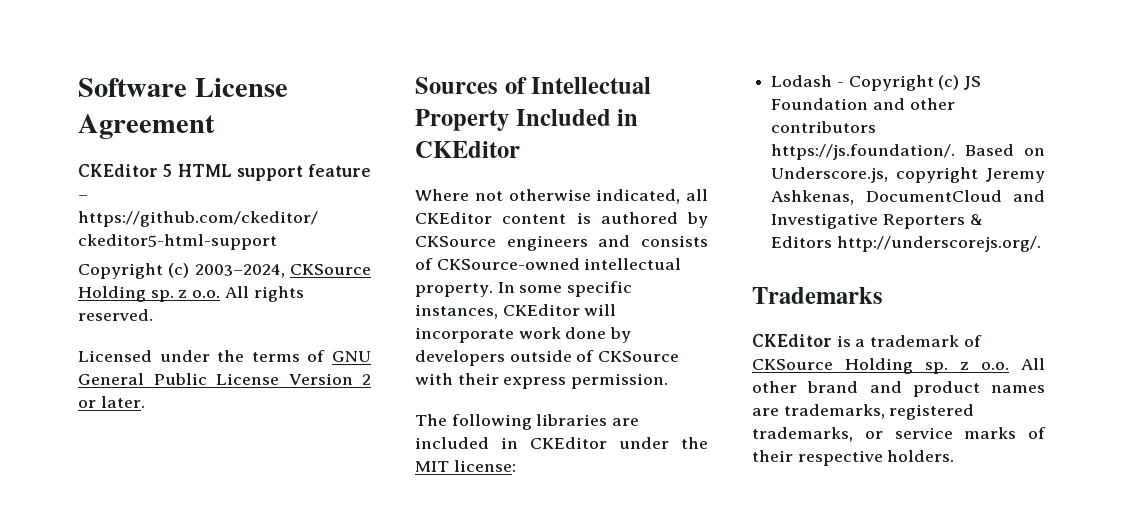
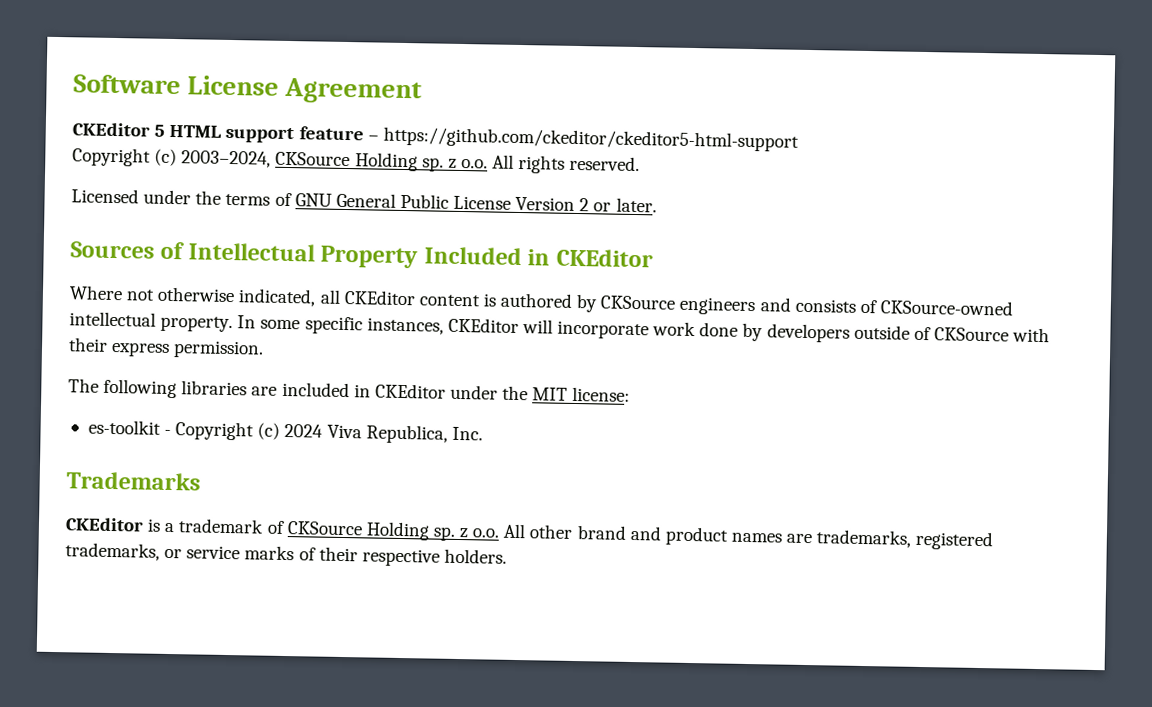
- Lodash - Copyright (c) JS Foundation and other contributors https://js.foundation/. Based on Underscore.js, copyright Jeremy Ashkenas, DocumentCloud and Investigative Reporters & Editors http://underscorejs.org/.
+ es-toolkit - Copyright (c) 2024 Viva Republica, Inc.

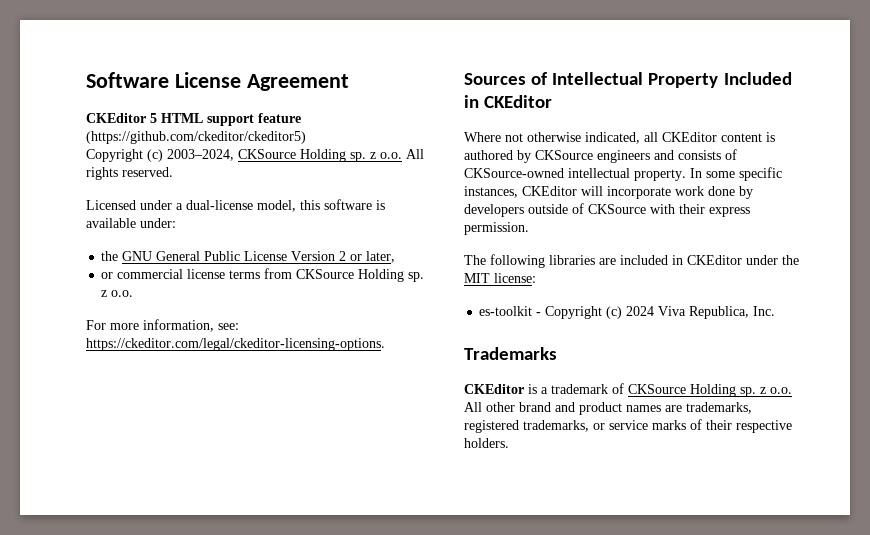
- CKEditor 5 HTML support feature – https://github.com/ckeditor/ckeditor5-html-support
+ CKEditor 5 HTML support feature (https://github.com/ckeditor/ckeditor5)
- Licensed under the terms of GNU General Public License Version 2 or later.
+ Licensed under a dual-license model, this software is available under:
+ the GNU General Public License Version 2 or later,
+ or commercial license terms from CKSource Holding sp. z o.o.
+ For more information, see: https://ckeditor.com/legal/ckeditor-licensing-options.

